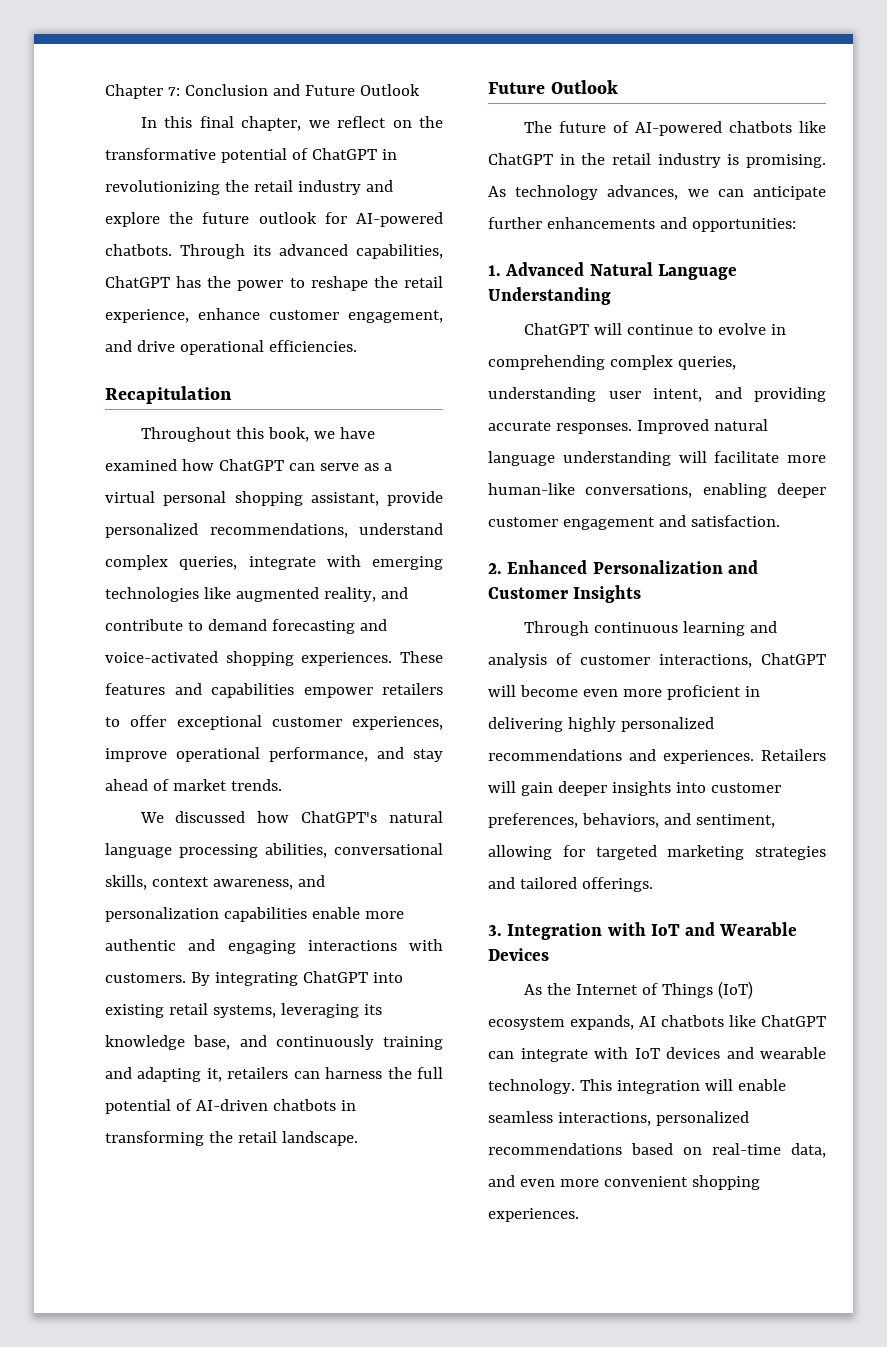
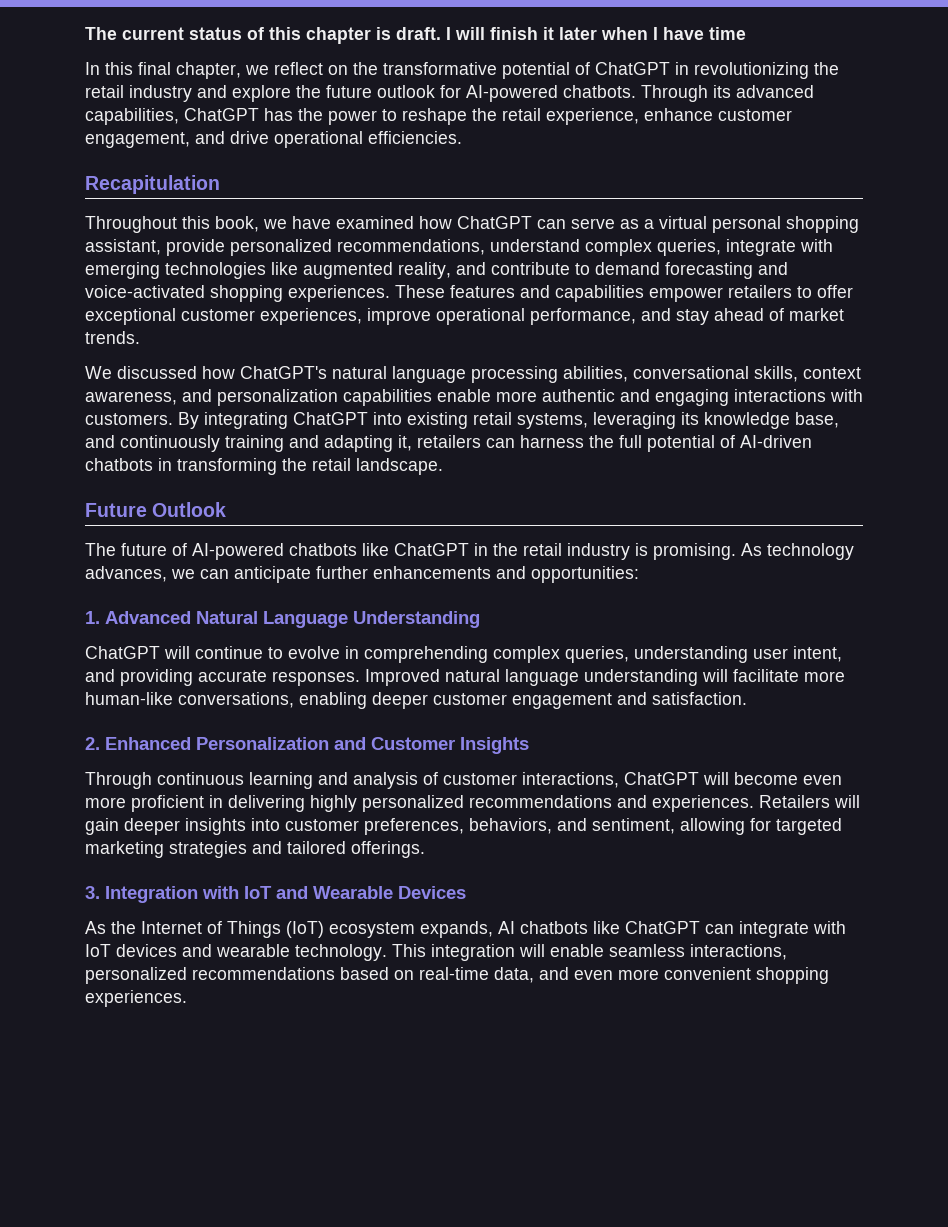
- Chapter 7: Conclusion and Future Outlook
+ The current status of this chapter is draft. I will finish it later when I have time

